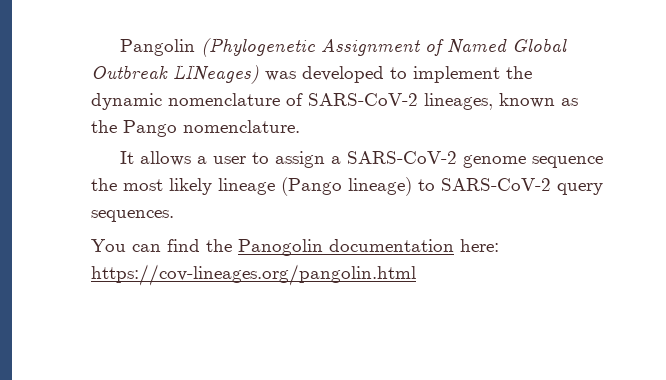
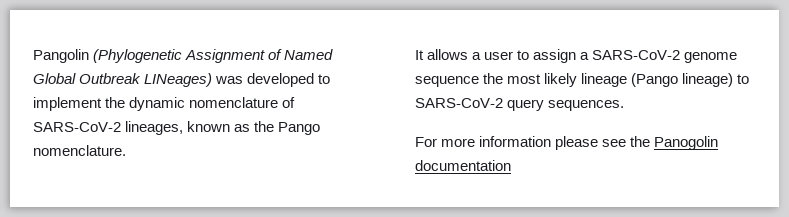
- You can find the Panogolin documentation here: https://cov-lineages.org/pangolin.html
+ For more information please see the Panogolin documentation

